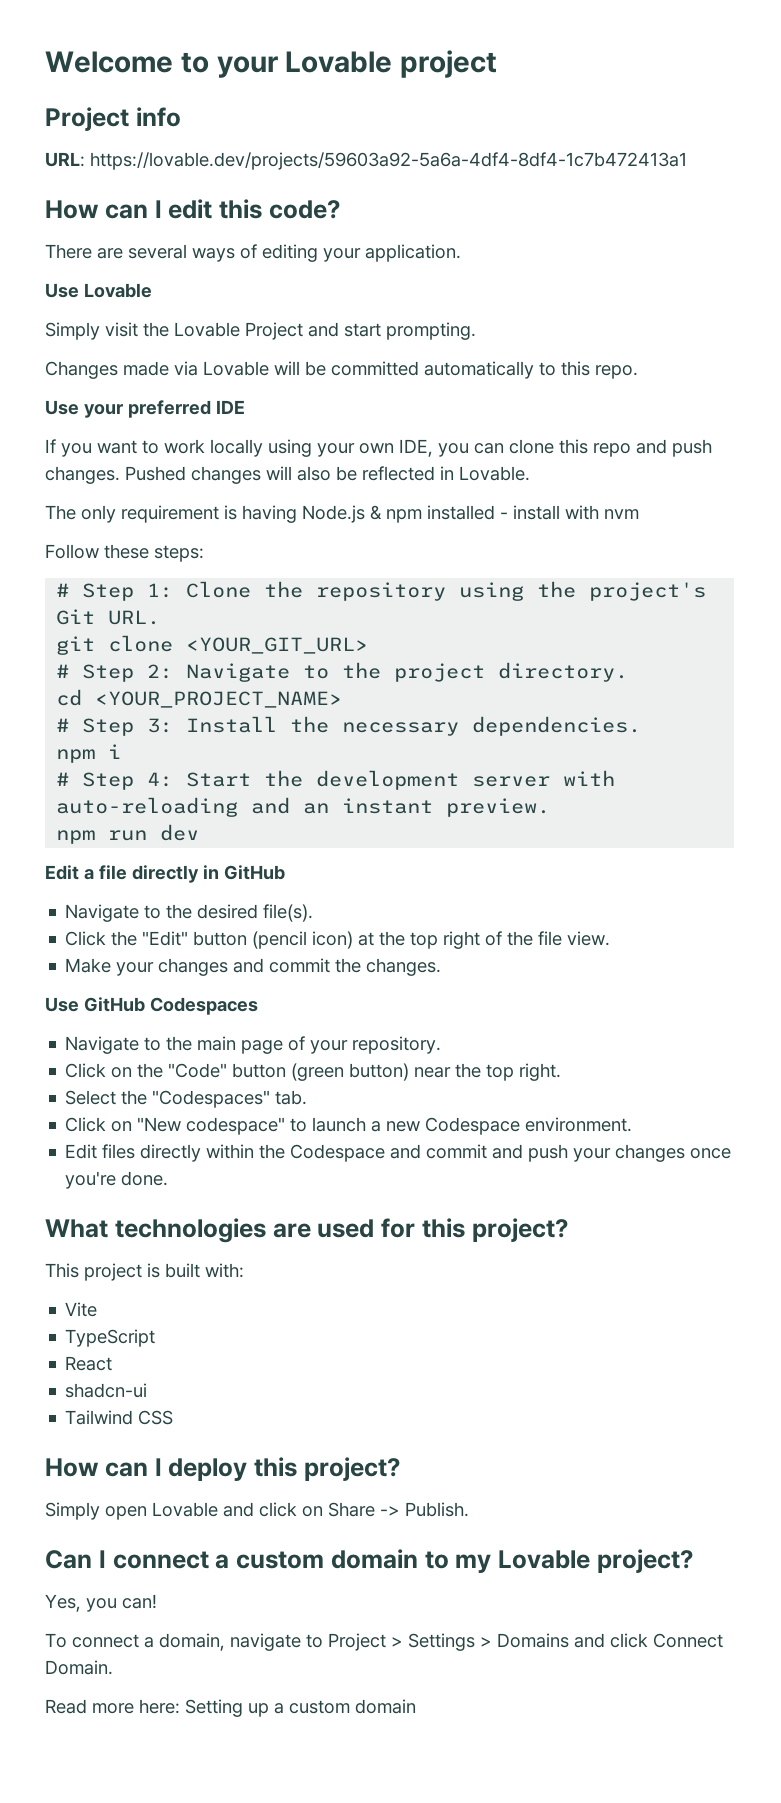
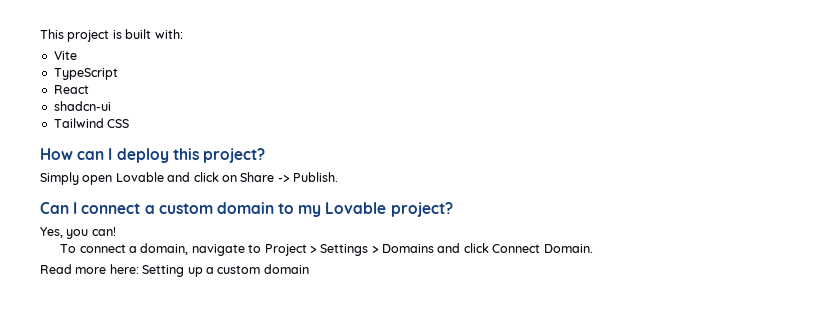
- Welcome to your Lovable project
- Project info
- URL: https://lovable.dev/projects/59603a92-5a6a-4df4-8df4-1c7b472413a1
- How can I edit this code?
- There are several ways of editing your application.
- Use Lovable
- Simply visit the Lovable Project and start prompting.
- Changes made via Lovable will be committed automatically to this repo.
- Use your preferred IDE
- If you want to work locally using your own IDE, you can clone this repo and push changes. Pushed changes will also be reflected in Lovable.
- The only requirement is having Node.js & npm installed - install with nvm
- Follow these steps:
- # Step 1: Clone the repository using the project's Git URL.
- git clone <YOUR_GIT_URL>
- # Step 2: Navigate to the project directory.
- cd <YOUR_PROJECT_NAME>
- # Step 3: Install the necessary dependencies.
- npm i
- # Step 4: Start the development server with auto-reloading and an instant preview.
- npm run dev
- Edit a file directly in GitHub
- Navigate to the desired file(s).
- Click the "Edit" button (pencil icon) at the top right of the file view.
- Make your changes and commit the changes.
- Use GitHub Codespaces
- Navigate to the main page of your repository.
- Click on the "Code" button (green button) near the top right.
- Select the "Codespaces" tab.
- Click on "New codespace" to launch a new Codespace environment.
- Edit files directly within the Codespace and commit and push your changes once you're done.
- What technologies are used for this project?

